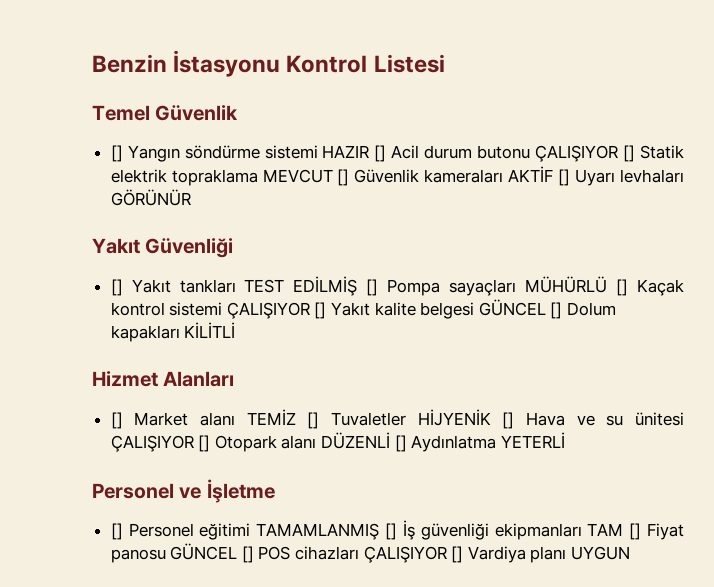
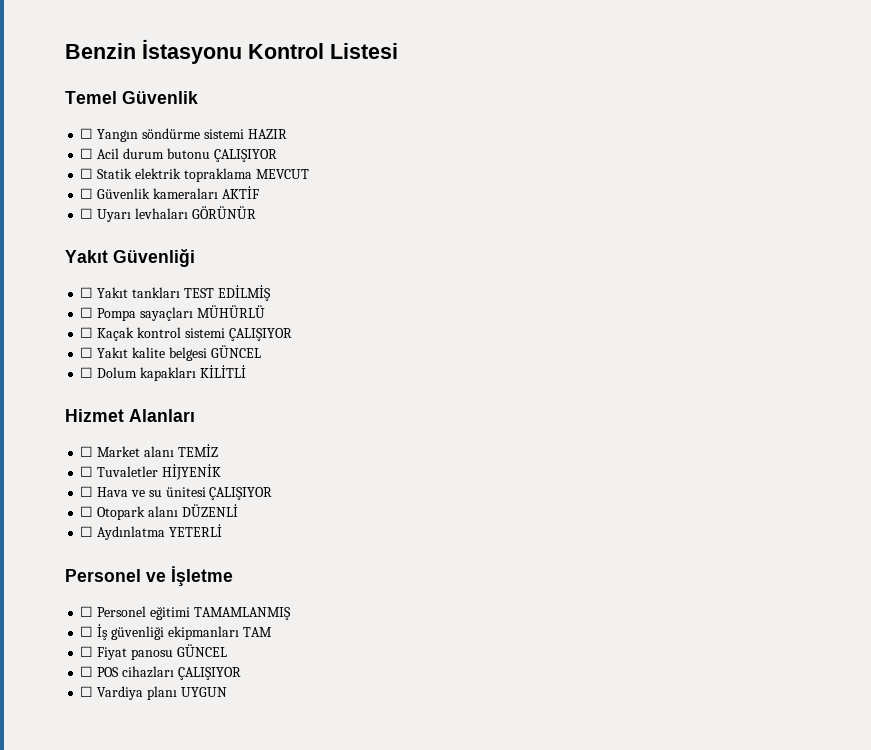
- [] Yangın söndürme sistemi HAZIR [] Acil durum butonu ÇALIŞIYOR [] Statik elektrik topraklama MEVCUT [] Güvenlik kameraları AKTİF [] Uyarı levhaları GÖRÜNÜR
+ ☐ Yangın söndürme sistemi HAZIR
+ ☐ Acil durum butonu ÇALIŞIYOR
+ ☐ Statik elektrik topraklama MEVCUT
+ ☐ Güvenlik kameraları AKTİF
+ ☐ Uyarı levhaları GÖRÜNÜR
- [] Yakıt tankları TEST EDİLMİŞ [] Pompa sayaçları MÜHÜRLÜ [] Kaçak kontrol sistemi ÇALIŞIYOR [] Yakıt kalite belgesi GÜNCEL [] Dolum kapakları KİLİTLİ
+ ☐ Yakıt tankları TEST EDİLMİŞ
+ ☐ Pompa sayaçları MÜHÜRLÜ
+ ☐ Kaçak kontrol sistemi ÇALIŞIYOR
+ ☐ Yakıt kalite belgesi GÜNCEL
+ ☐ Dolum kapakları KİLİTLİ
- [] Market alanı TEMİZ [] Tuvaletler HİJYENİK [] Hava ve su ünitesi ÇALIŞIYOR [] Otopark alanı DÜZENLİ [] Aydınlatma YETERLİ
+ ☐ Market alanı TEMİZ
+ ☐ Tuvaletler HİJYENİK
+ ☐ Hava ve su ünitesi ÇALIŞIYOR
+ ☐ Otopark alanı DÜZENLİ
+ ☐ Aydınlatma YETERLİ
- [] Personel eğitimi TAMAMLANMIŞ [] İş güvenliği ekipmanları TAM [] Fiyat panosu GÜNCEL [] POS cihazları ÇALIŞIYOR [] Vardiya planı UYGUN
+ ☐ Personel eğitimi TAMAMLANMIŞ
+ ☐ İş güvenliği ekipmanları TAM
+ ☐ Fiyat panosu GÜNCEL
+ ☐ POS cihazları ÇALIŞIYOR
+ ☐ Vardiya planı UYGUN

